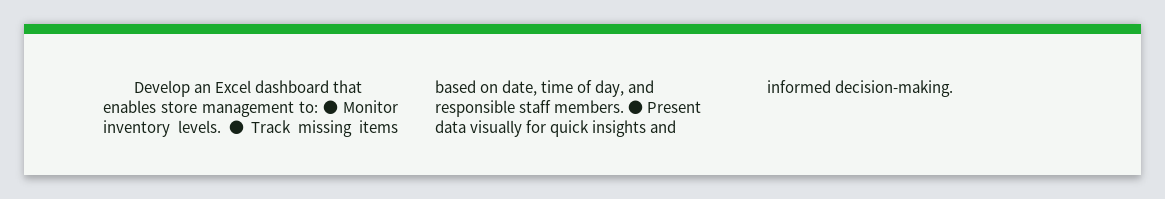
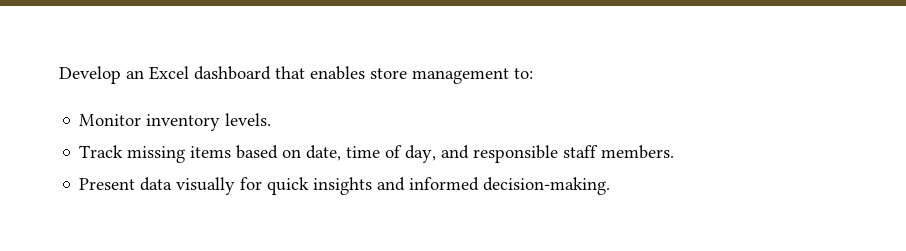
- Develop an Excel dashboard that enables store management to: ● Monitor inventory levels. ● Track missing items based on date, time of day, and responsible staff members. ● Present data visually for quick insights and informed decision-making.
+ Develop an Excel dashboard that enables store management to:
+ Monitor inventory levels.
+ Track missing items based on date, time of day, and responsible staff members.
+ Present data visually for quick insights and informed decision-making.

